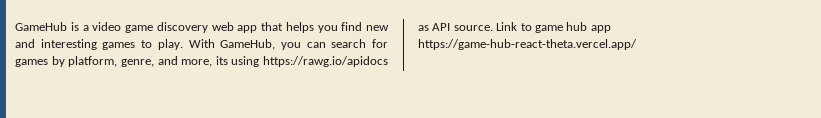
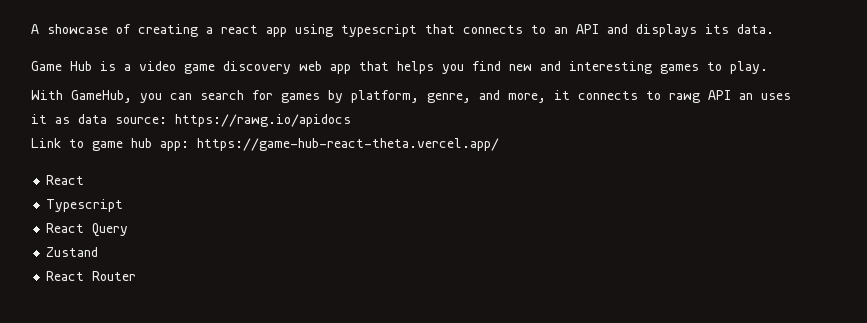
- GameHub is a video game discovery web app that helps you find new and interesting games to play. With GameHub, you can search for games by platform, genre, and more, its using https://rawg.io/apidocs as API source. Link to game hub app https://game-hub-react-theta.vercel.app/
+ A showcase of creating a react app using typescript that connects to an API and displays its data.
+ Game Hub is a video game discovery web app that helps you find new and interesting games to play.
+ With GameHub, you can search for games by platform, genre, and more, it connects to rawg API an uses it as data source: https://rawg.io/apidocs
+ Link to game hub app: https://game-hub-react-theta.vercel.app/
+ React
+ Typescript
+ React Query
+ Zustand
+ React Router

